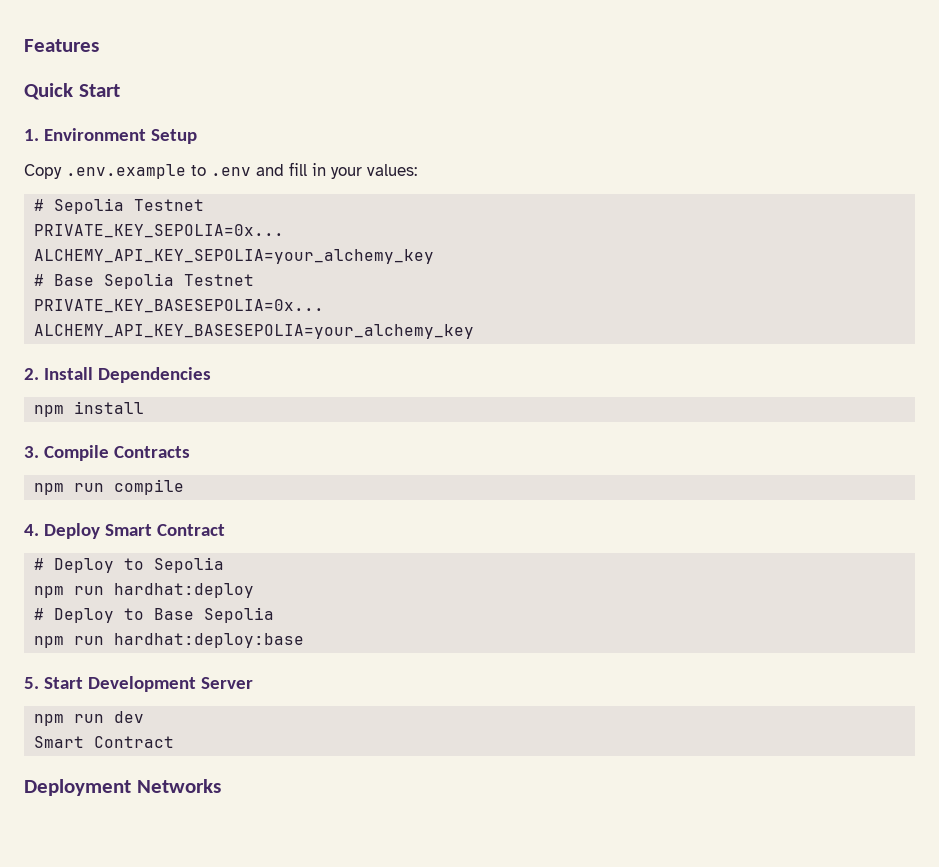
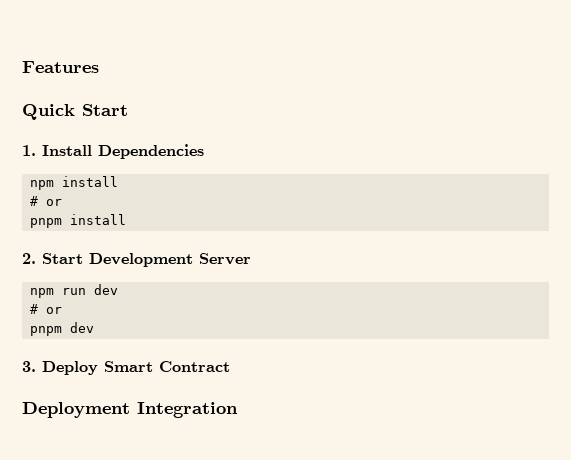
- 1. Environment Setup
- Copy .env.example to .env and fill in your values:
- # Sepolia Testnet
- PRIVATE_KEY_SEPOLIA=0x...
- ALCHEMY_API_KEY_SEPOLIA=your_alchemy_key
- # Base Sepolia Testnet
- PRIVATE_KEY_BASESEPOLIA=0x...
- ALCHEMY_API_KEY_BASESEPOLIA=your_alchemy_key
- 2. Install Dependencies
+ 1. Install Dependencies
  npm install
- 3. Compile Contracts
- npm run compile
- 4. Deploy Smart Contract
- # Deploy to Sepolia
- npm run hardhat:deploy
- # Deploy to Base Sepolia
- npm run hardhat:deploy:base
- 5. Start Development Server
+ # or
+ pnpm install
+ 2. Start Development Server
  npm run dev
- Smart Contract
+ # or
+ pnpm dev
+ 3. Deploy Smart Contract
- Deployment Networks
+ Deployment Integration

